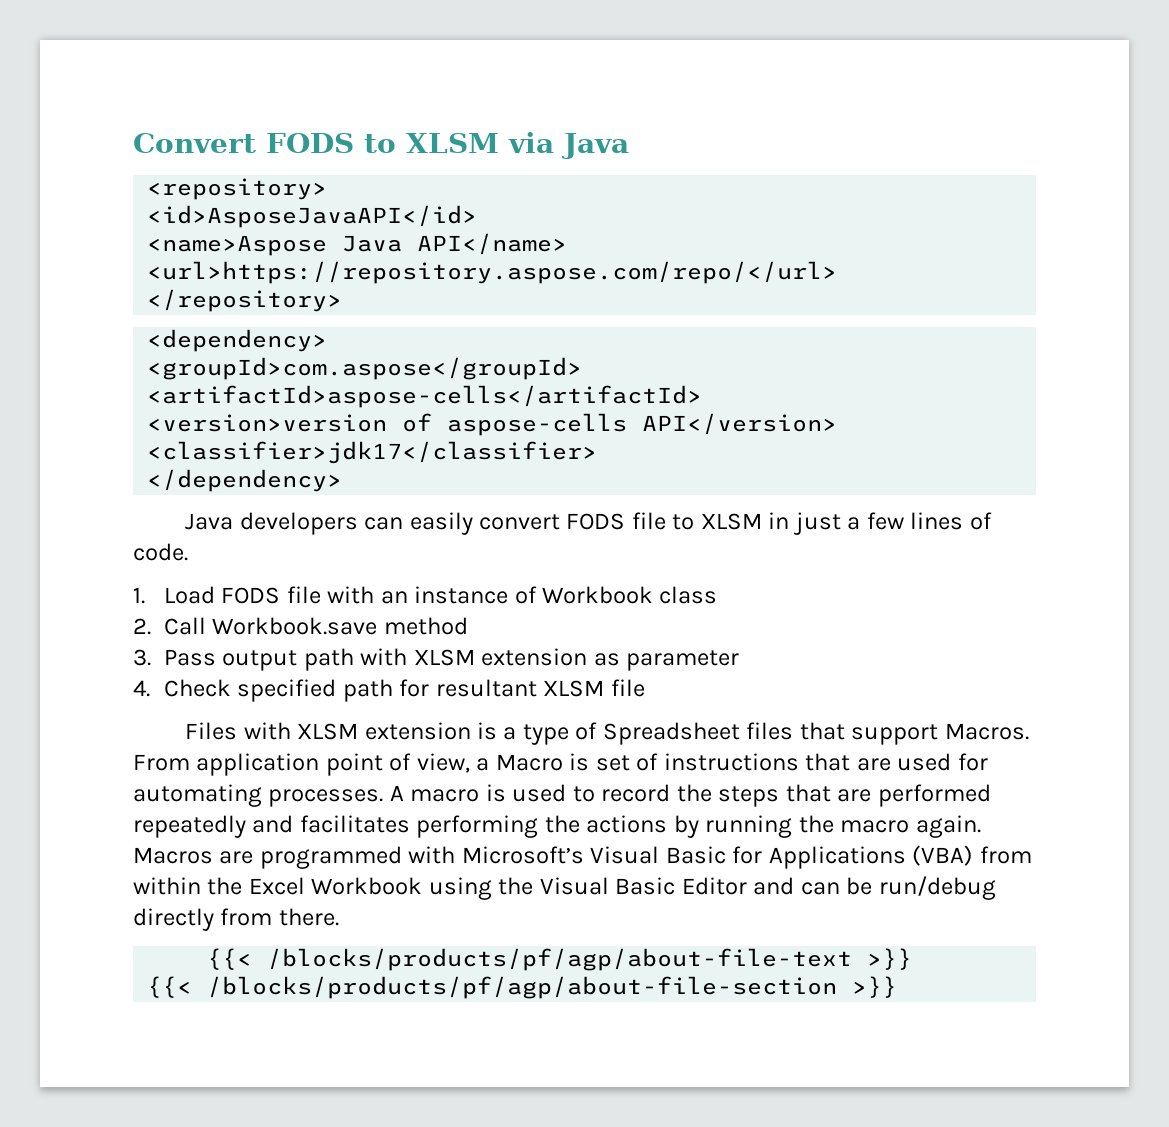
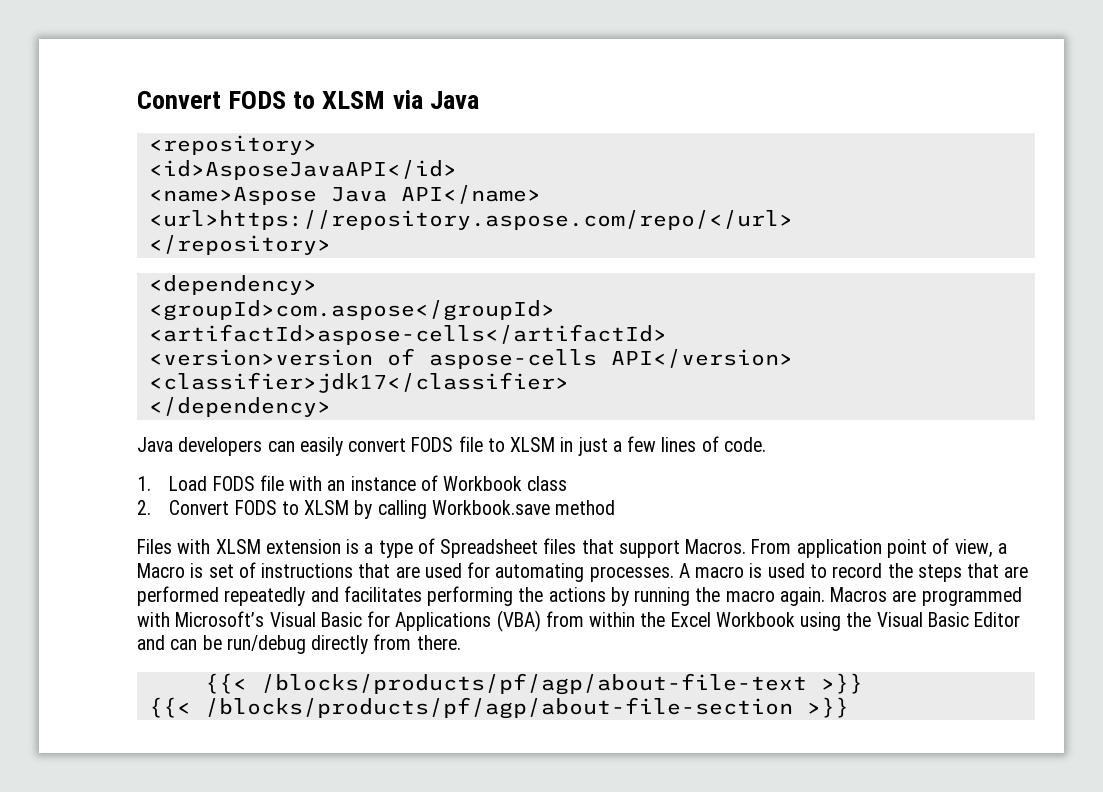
- 2. Call Workbook.save method
- 3. Pass output path with XLSM extension as parameter
- 4. Check specified path for resultant XLSM file
+ 2. Convert FODS to XLSM by calling Workbook.save method

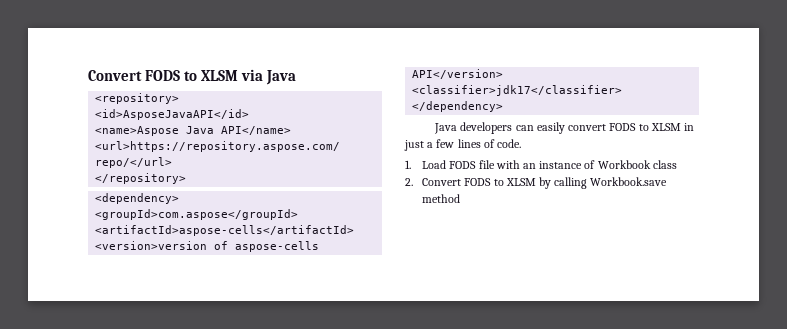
- Java developers can easily convert FODS file to XLSM in just a few lines of code.
+ Java developers can easily convert FODS to XLSM in just a few lines of code.
- Files with XLSM extension is a type of Spreadsheet files that support Macros. From application point of view, a Macro is set of instructions that are used for automating processes. A macro is used to record the steps that are performed repeatedly and facilitates performing the actions by running the macro again. Macros are programmed with Microsoft’s Visual Basic for Applications (VBA) from within the Excel Workbook using the Visual Basic Editor and can be run/debug directly from there.
- {{< /blocks/products/pf/agp/about-file-text >}}
- {{< /blocks/products/pf/agp/about-file-section >}}

